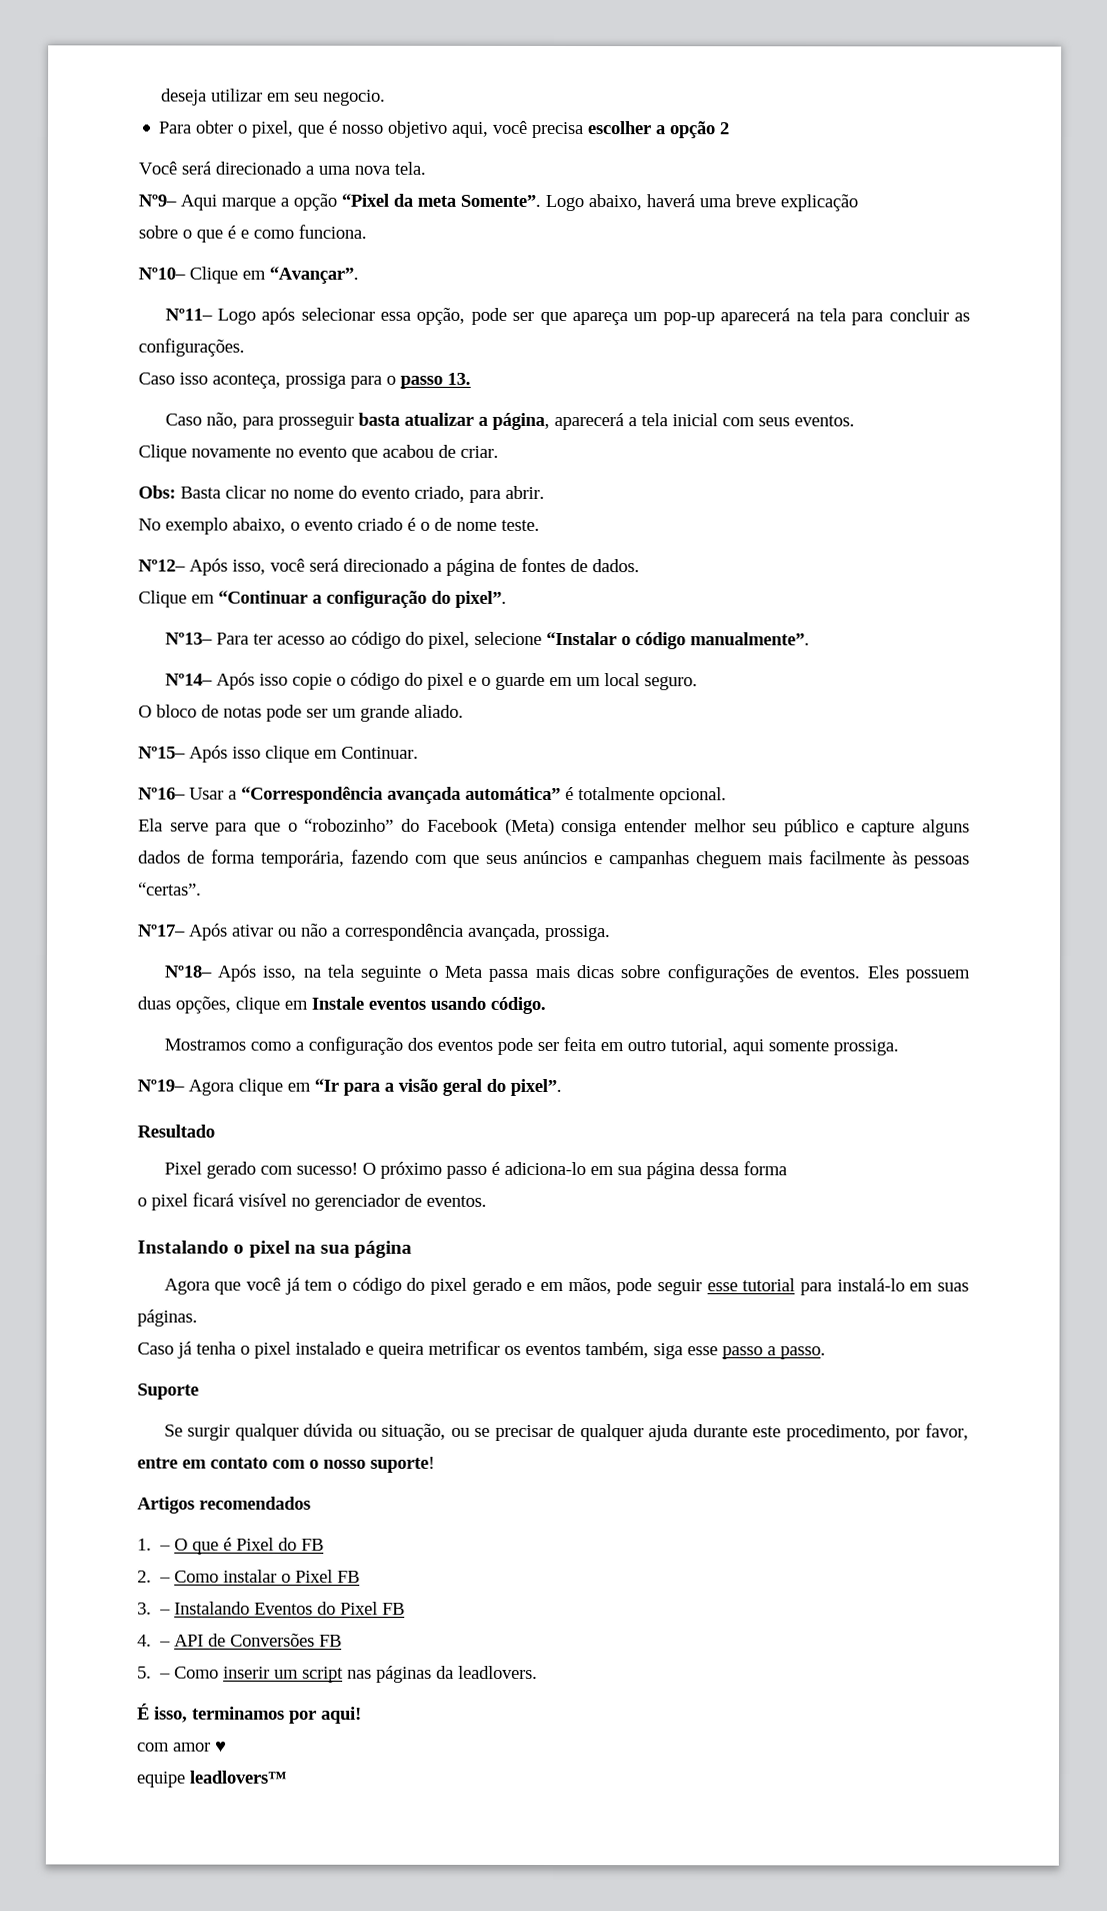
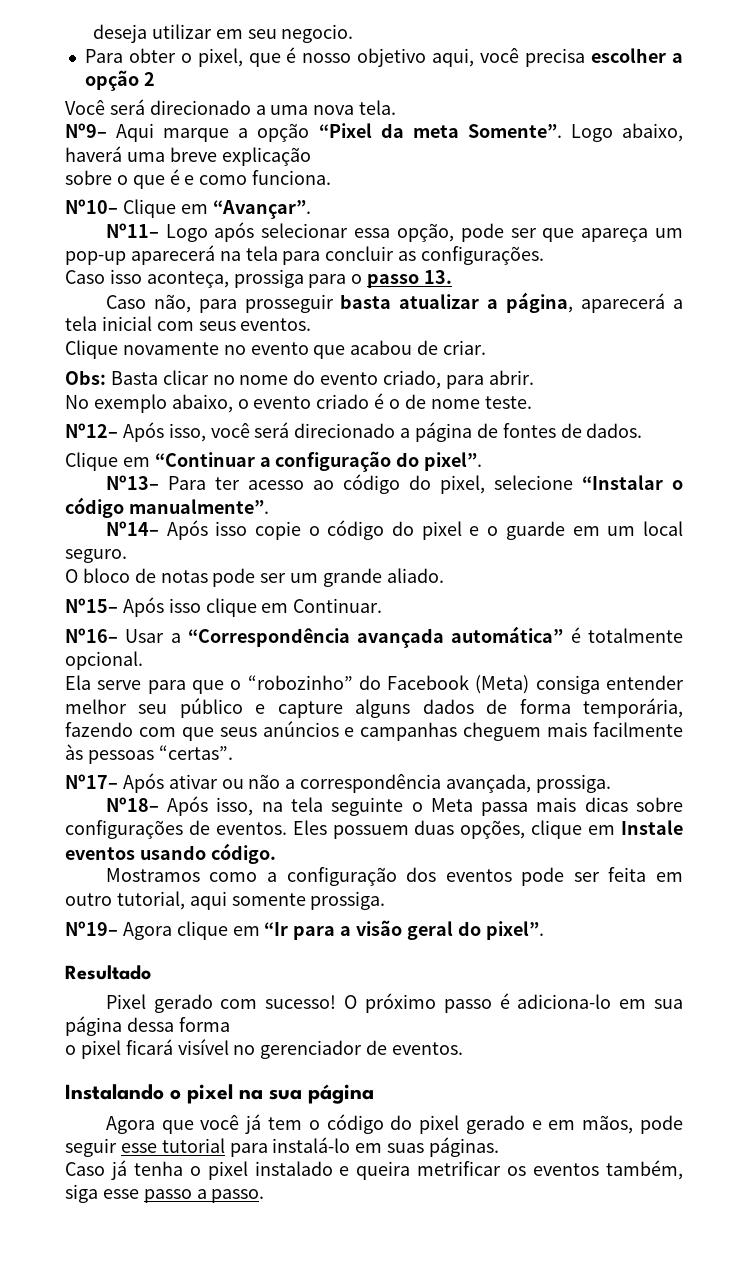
- Suporte
- Se surgir qualquer dúvida ou situação, ou se precisar de qualquer ajuda durante este procedimento, por favor, entre em contato com o nosso suporte!
- Artigos recomendados
- 1. – O que é Pixel do FB
- 2. – Como instalar o Pixel FB
- 3. – Instalando Eventos do Pixel FB
- 4. – API de Conversões FB
- 5. – Como inserir um script nas páginas da leadlovers.
- É isso, terminamos por aqui!
- com amor ♥
- equipe leadlovers™

